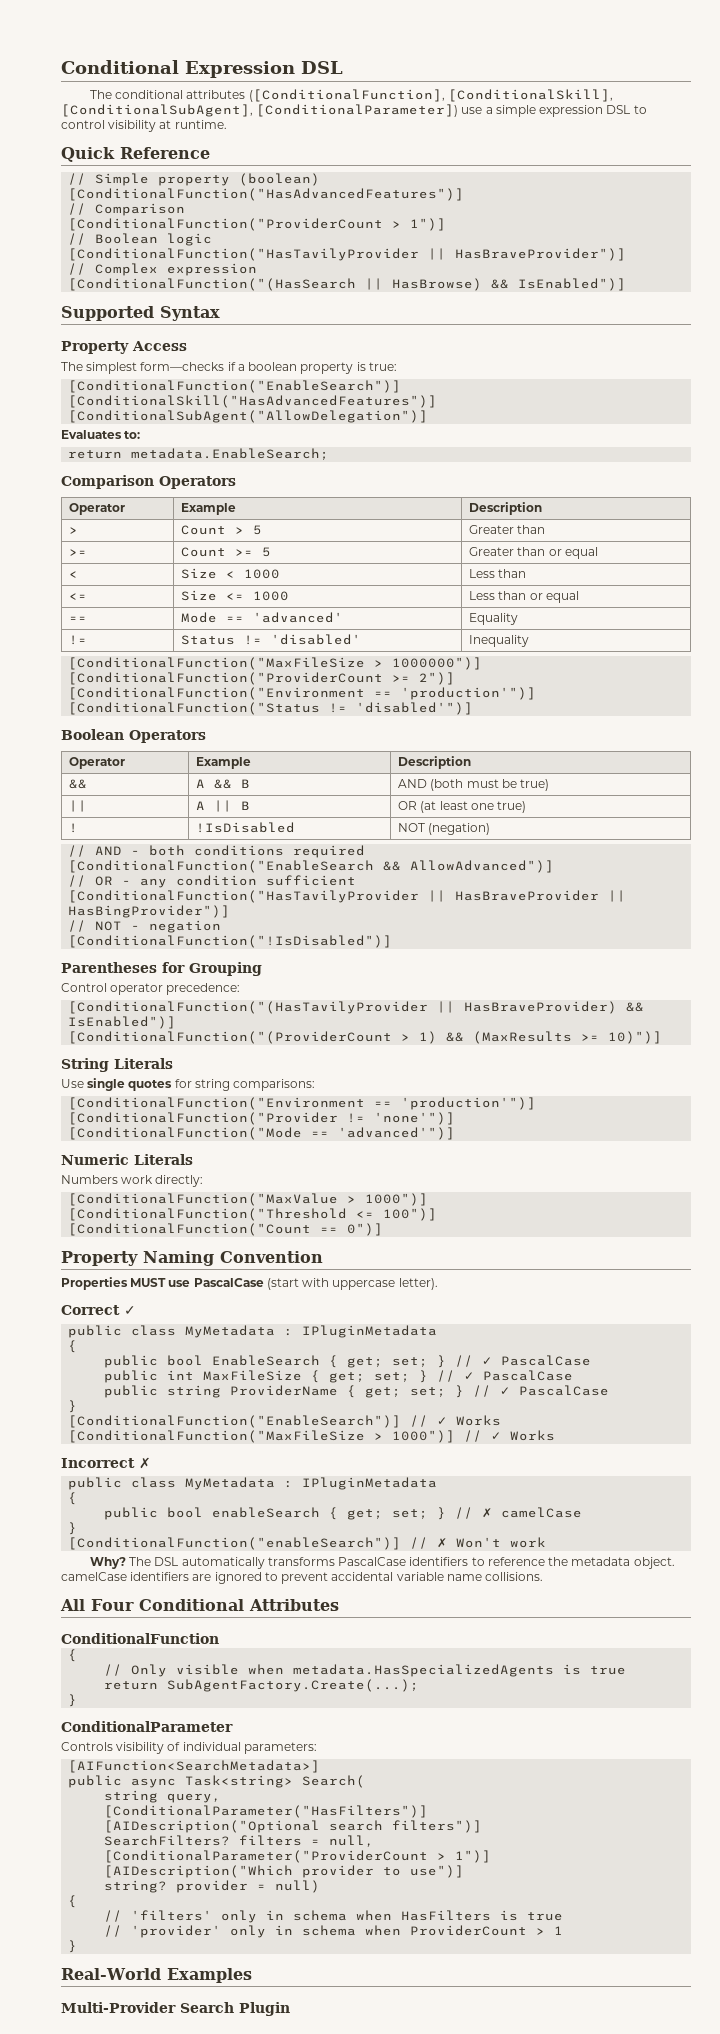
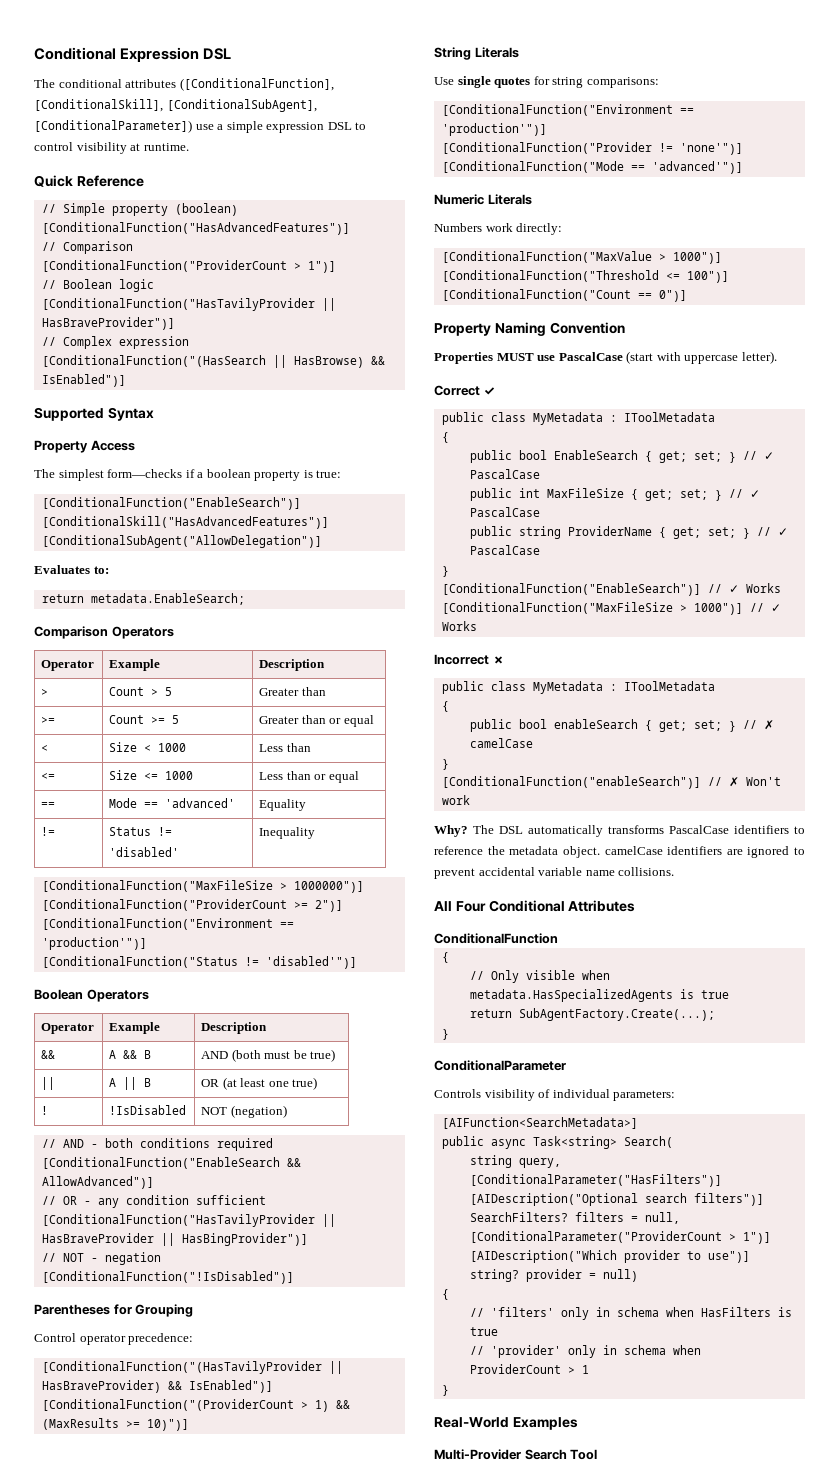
  Correct ✓
- public class MyMetadata : IPluginMetadata
+ public class MyMetadata : IToolMetadata
  Incorrect ✗
- public class MyMetadata : IPluginMetadata
+ public class MyMetadata : IToolMetadata
- Multi-Provider Search Plugin
+ Multi-Provider Search Tool

